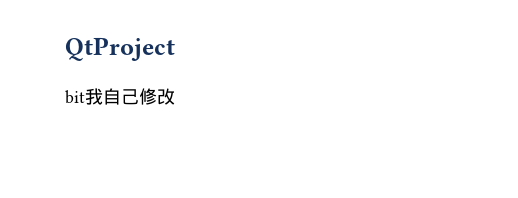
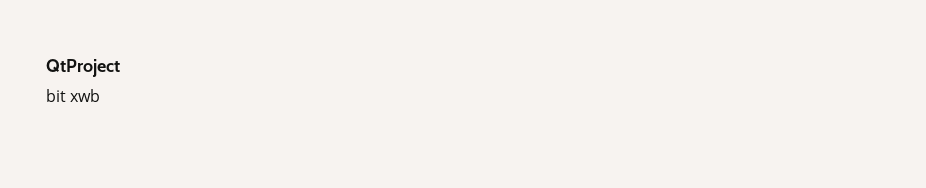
- bit我自己修改
+ bit xwb

